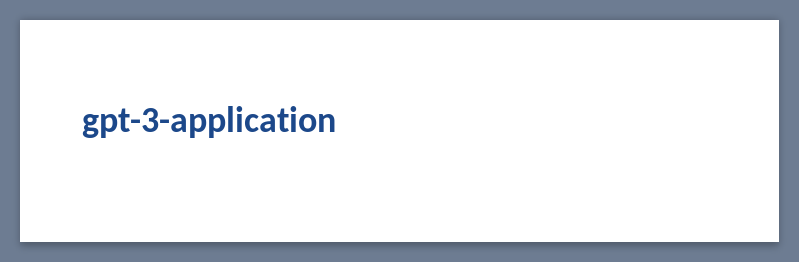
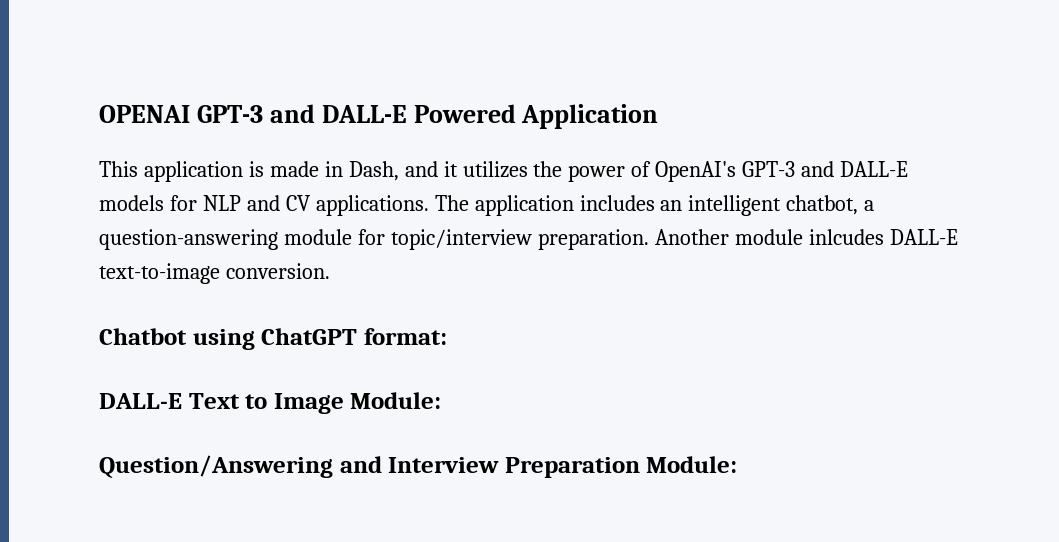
- gpt-3-application
+ OPENAI GPT-3 and DALL-E Powered Application
+ This application is made in Dash, and it utilizes the power of OpenAI's GPT-3 and DALL-E models for NLP and CV applications. The application includes an intelligent chatbot, a question-answering module for topic/interview preparation. Another module inlcudes DALL-E text-to-image conversion.
+ Chatbot using ChatGPT format:
+ DALL-E Text to Image Module:
+ Question/Answering and Interview Preparation Module:

